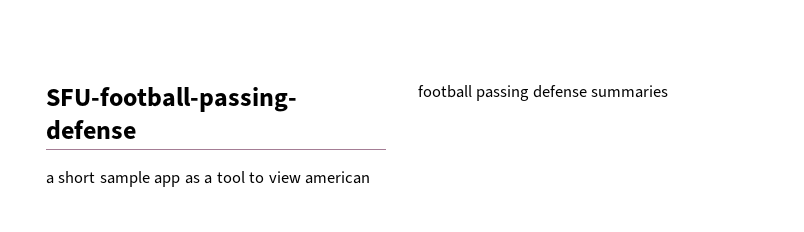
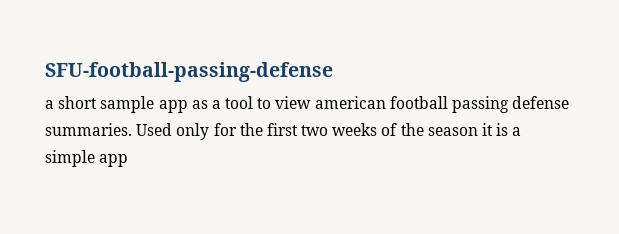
- a short sample app as a tool to view american football passing defense summaries
+ a short sample app as a tool to view american football passing defense summaries. Used only for the first two weeks of the season it is a simple app

